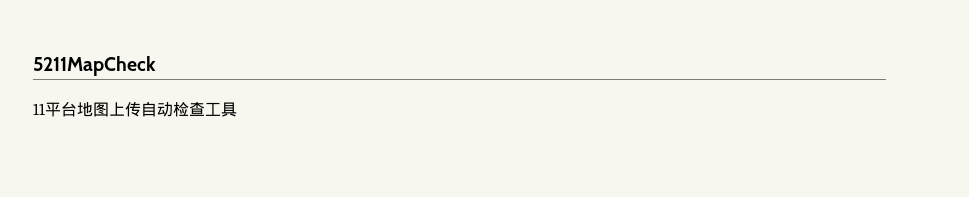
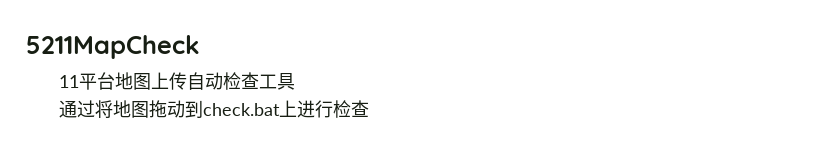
+ 通过将地图拖动到check.bat上进行检查

